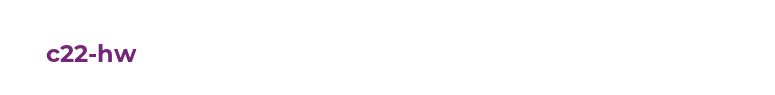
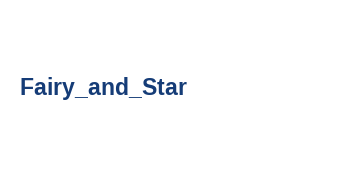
- c22-hw
+ Fairy_and_Star

